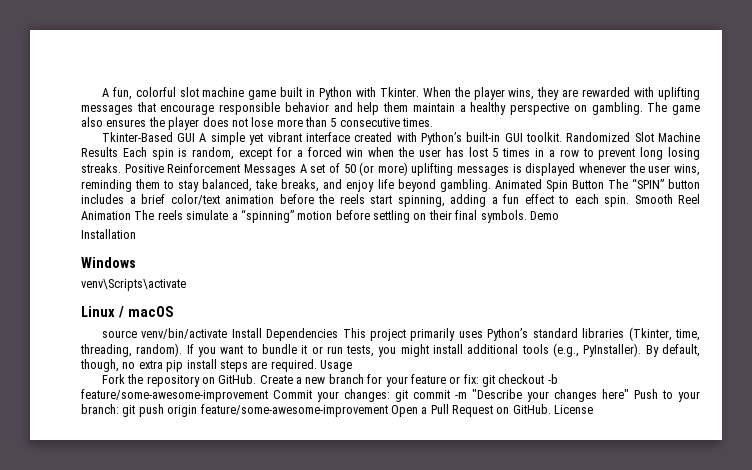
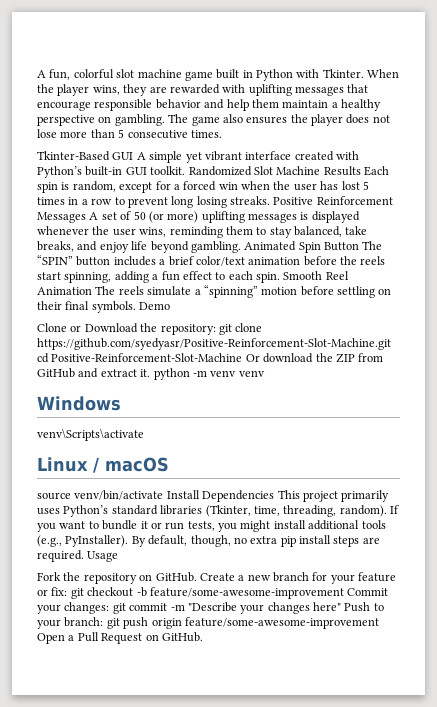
- Installation
+ Clone or Download the repository: git clone https://github.com/syedyasr/Positive-Reinforcement-Slot-Machine.git cd Positive-Reinforcement-Slot-Machine Or download the ZIP from GitHub and extract it. python -m venv venv
- License

